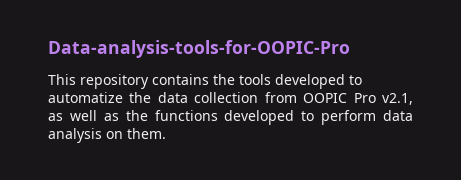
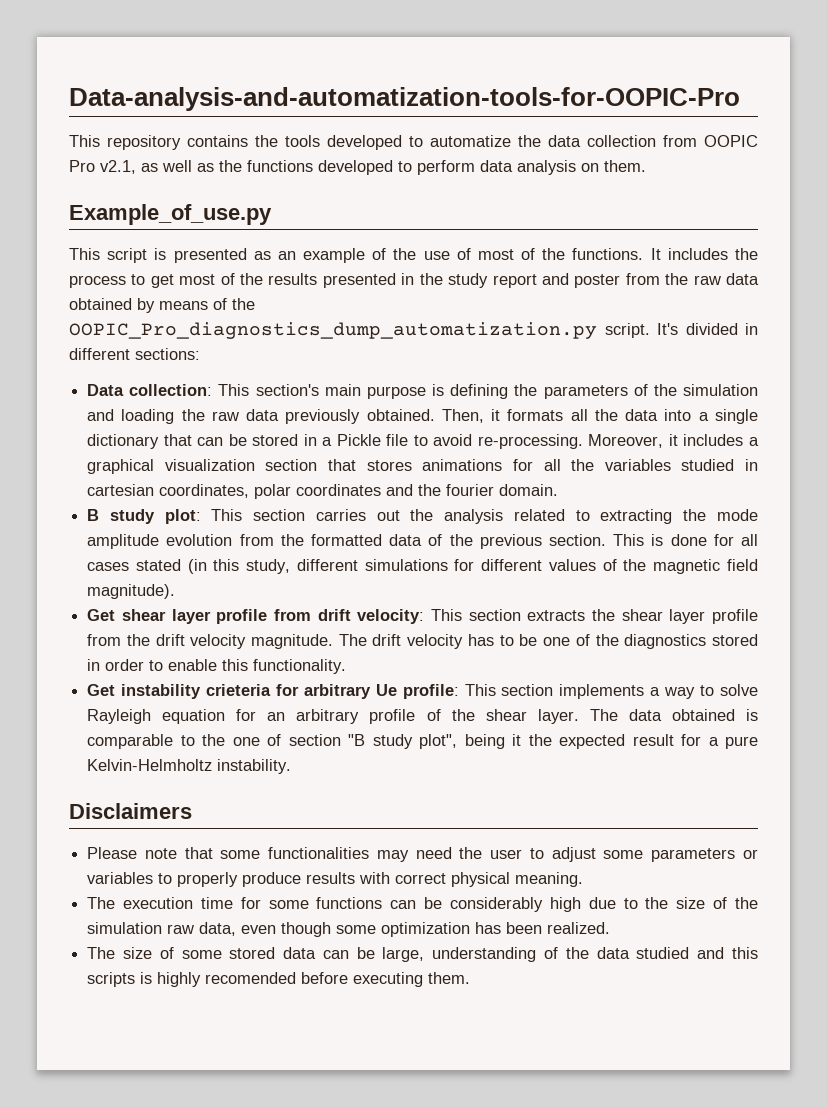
- Data-analysis-tools-for-OOPIC-Pro
+ Data-analysis-and-automatization-tools-for-OOPIC-Pro
+ Example_of_use.py
+ This script is presented as an example of the use of most of the functions. It includes the process to get most of the results presented in the study report and poster from the raw data obtained by means of the OOPIC_Pro_diagnostics_dump_automatization.py script. It's divided in different sections:
+ Data collection: This section's main purpose is defining the parameters of the simulation and loading the raw data previously obtained. Then, it formats all the data into a single dictionary that can be stored in a Pickle file to avoid re-processing. Moreover, it includes a graphical visualization section that stores animations for all the variables studied in cartesian coordinates, polar coordinates and the fourier domain.
+ B study plot: This section carries out the analysis related to extracting the mode amplitude evolution from the formatted data of the previous section. This is done for all cases stated (in this study, different simulations for different values of the magnetic field magnitude).
+ Get shear layer profile from drift velocity: This section extracts the shear layer profile from the drift velocity magnitude. The drift velocity has to be one of the diagnostics stored in order to enable this functionality.
+ Get instability crieteria for arbitrary Ue profile: This section implements a way to solve Rayleigh equation for an arbitrary profile of the shear layer. The data obtained is comparable to the one of section "B study plot", being it the expected result for a pure Kelvin-Helmholtz instability.
+ Disclaimers
+ Please note that some functionalities may need the user to adjust some parameters or variables to properly produce results with correct physical meaning.
+ The execution time for some functions can be considerably high due to the size of the simulation raw data, even though some optimization has been realized.
+ The size of some stored data can be large, understanding of the data studied and this scripts is highly recomended before executing them.

